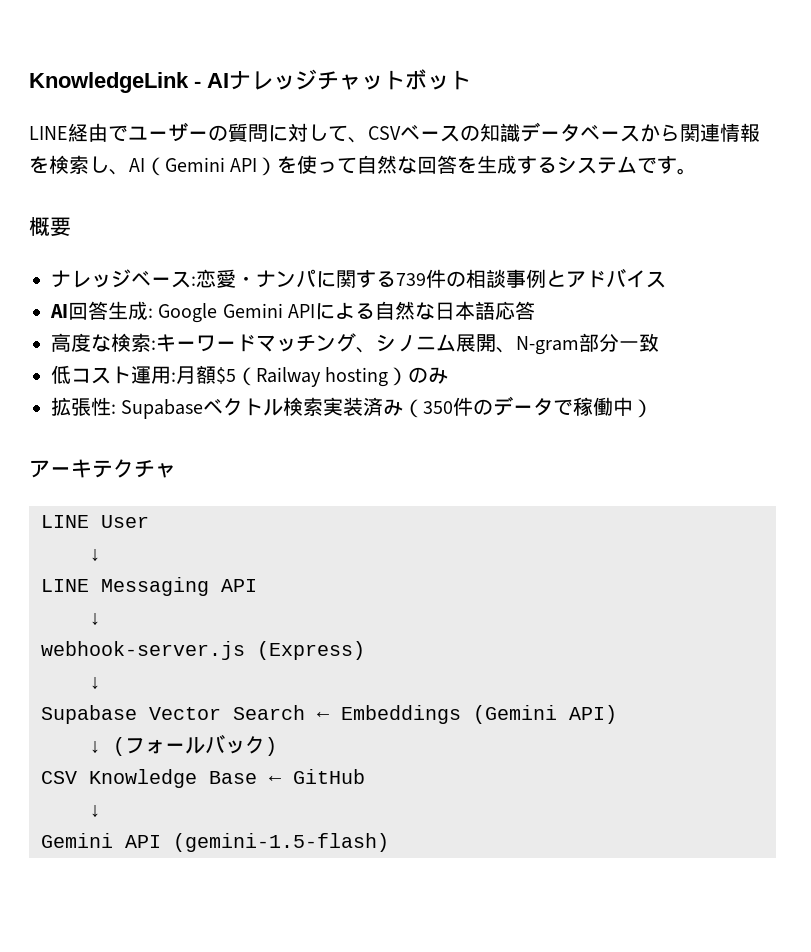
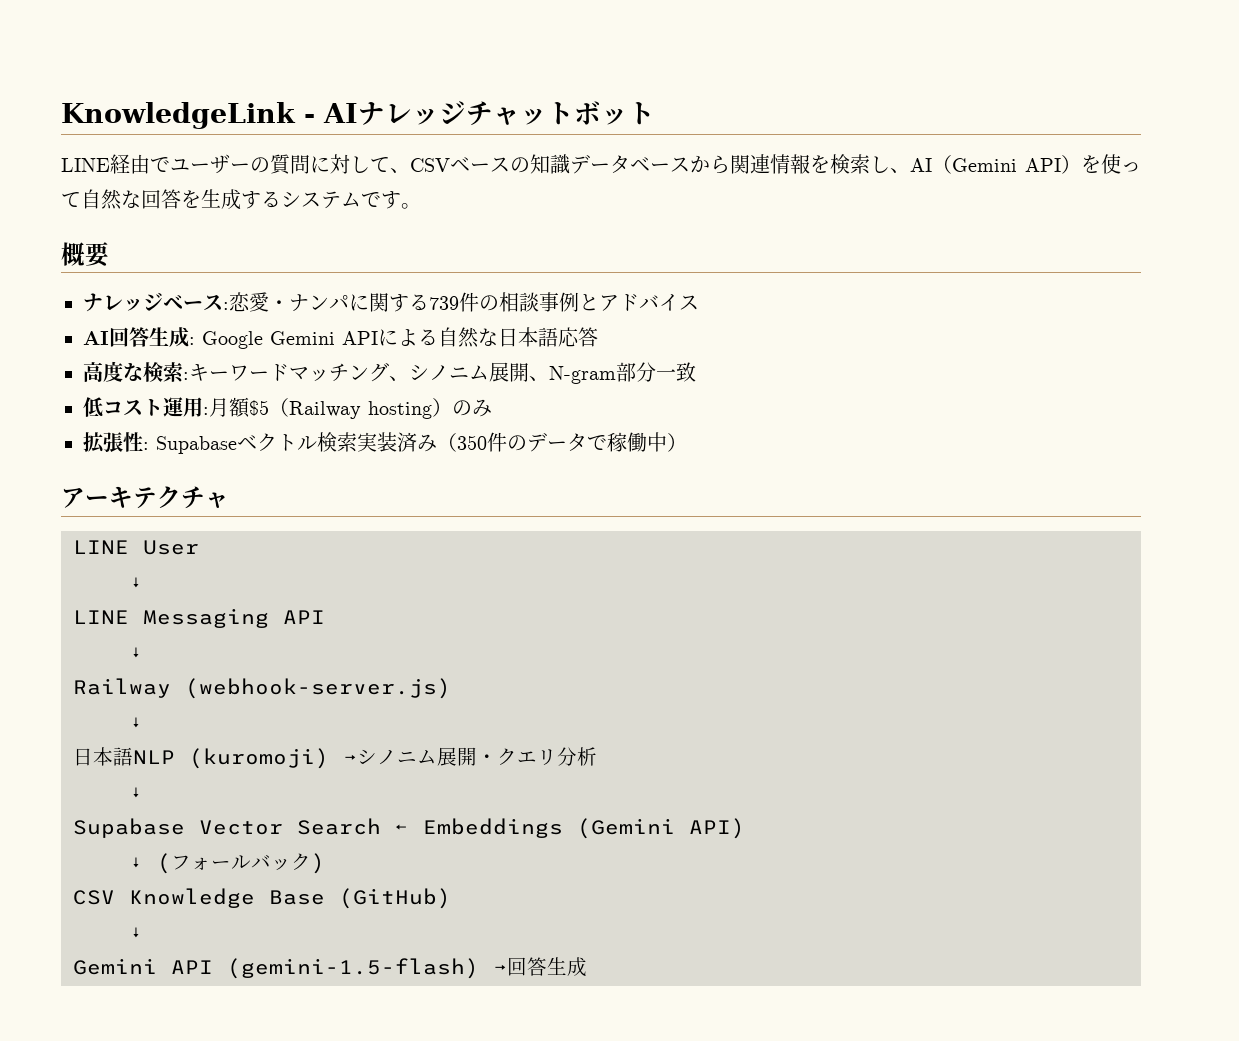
- webhook-server.js (Express)
+ Railway (webhook-server.js)
+ ↓
+ 日本語NLP (kuromoji) →シノニム展開・クエリ分析
- CSV Knowledge Base ← GitHub
+ CSV Knowledge Base (GitHub)
- Gemini API (gemini-1.5-flash)
+ Gemini API (gemini-1.5-flash) →回答生成

